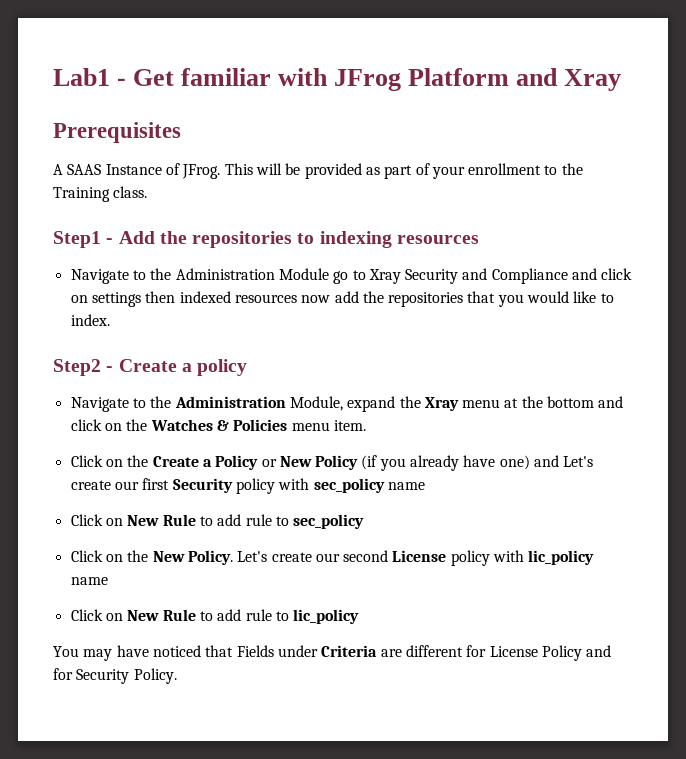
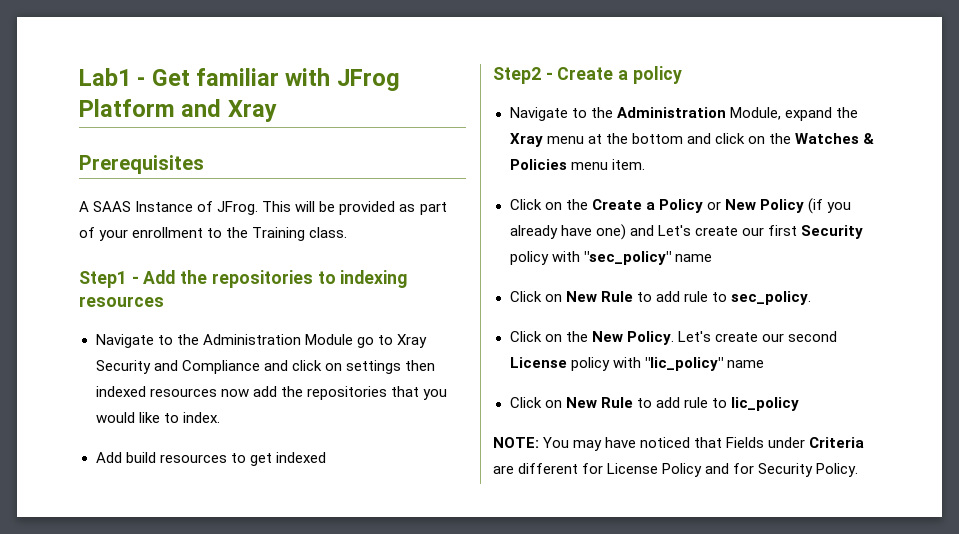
+ Add build resources to get indexed
- Click on the Create a Policy or New Policy (if you already have one) and Let's create our first Security policy with sec_policy name
- Click on New Rule to add rule to sec_policy
+ Click on the Create a Policy or New Policy (if you already have one) and Let's create our first Security policy with "sec_policy" name
+ Click on New Rule to add rule to sec_policy.
- Let's create our second License policy with lic_policy name
+ Let's create our second License policy with "lic_policy" name
- You may have noticed that Fields under Criteria are different for License Policy and for Security Policy.
+ NOTE: You may have noticed that Fields under Criteria are different for License Policy and for Security Policy.

